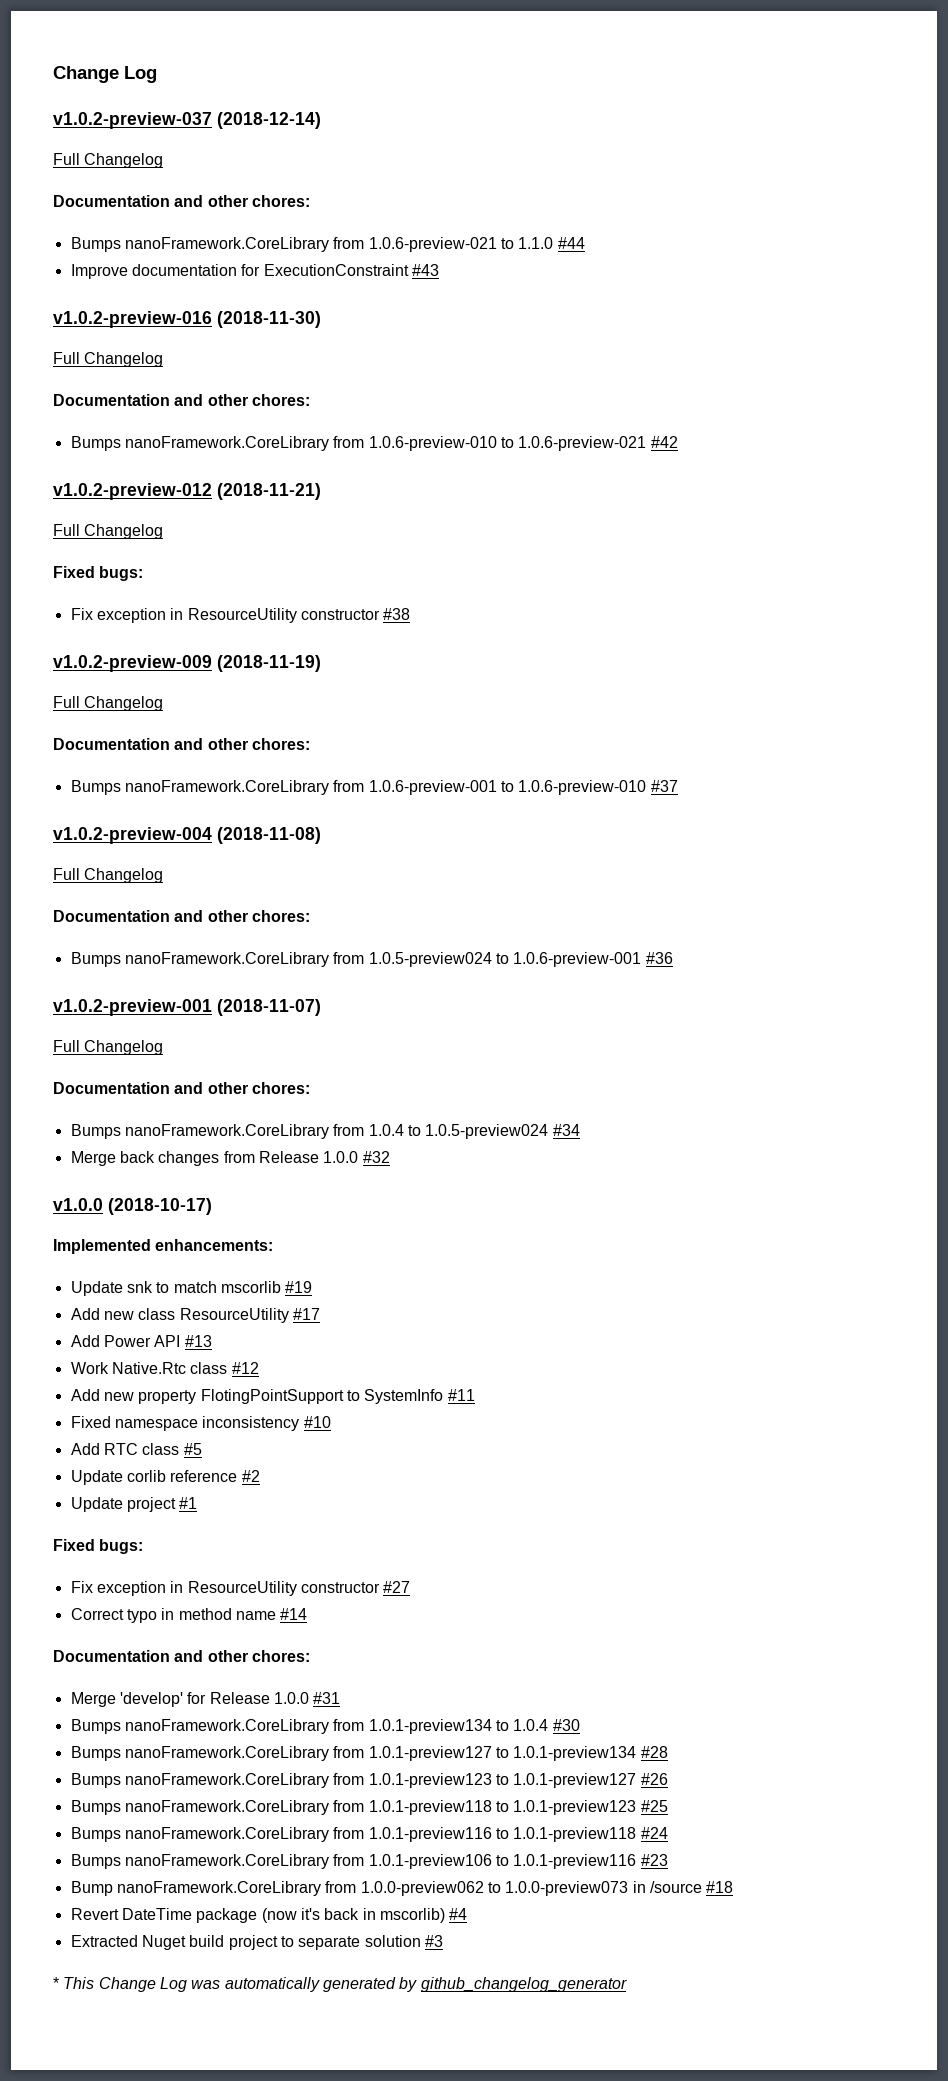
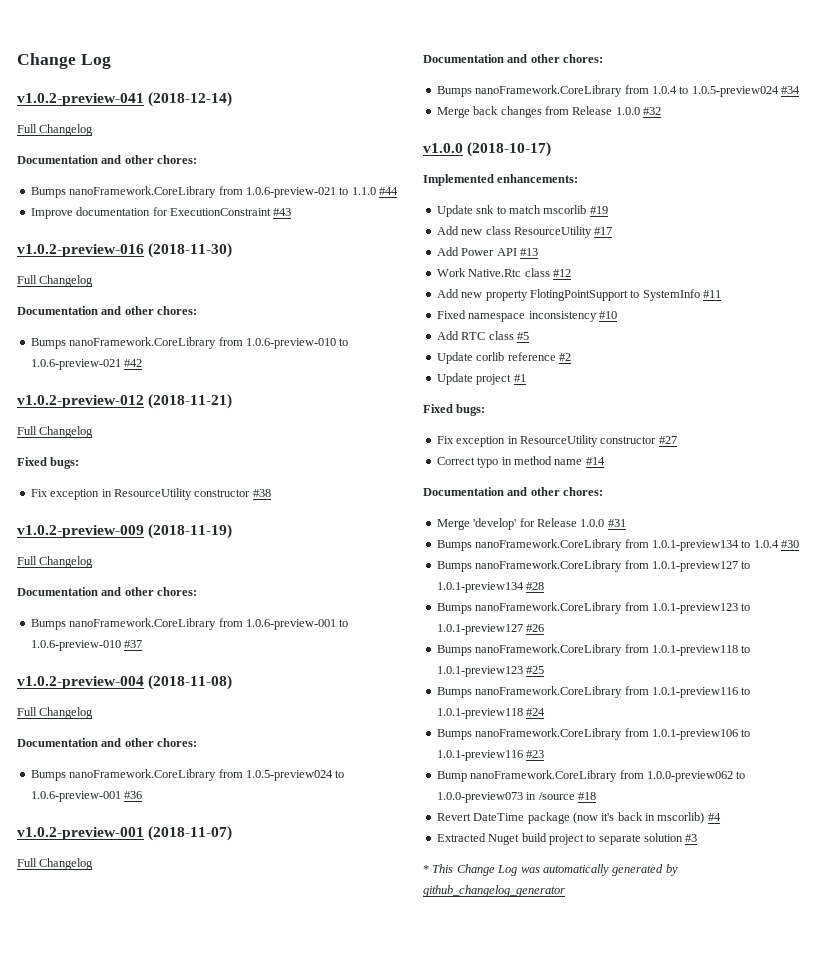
- v1.0.2-preview-037 (2018-12-14)
+ v1.0.2-preview-041 (2018-12-14)

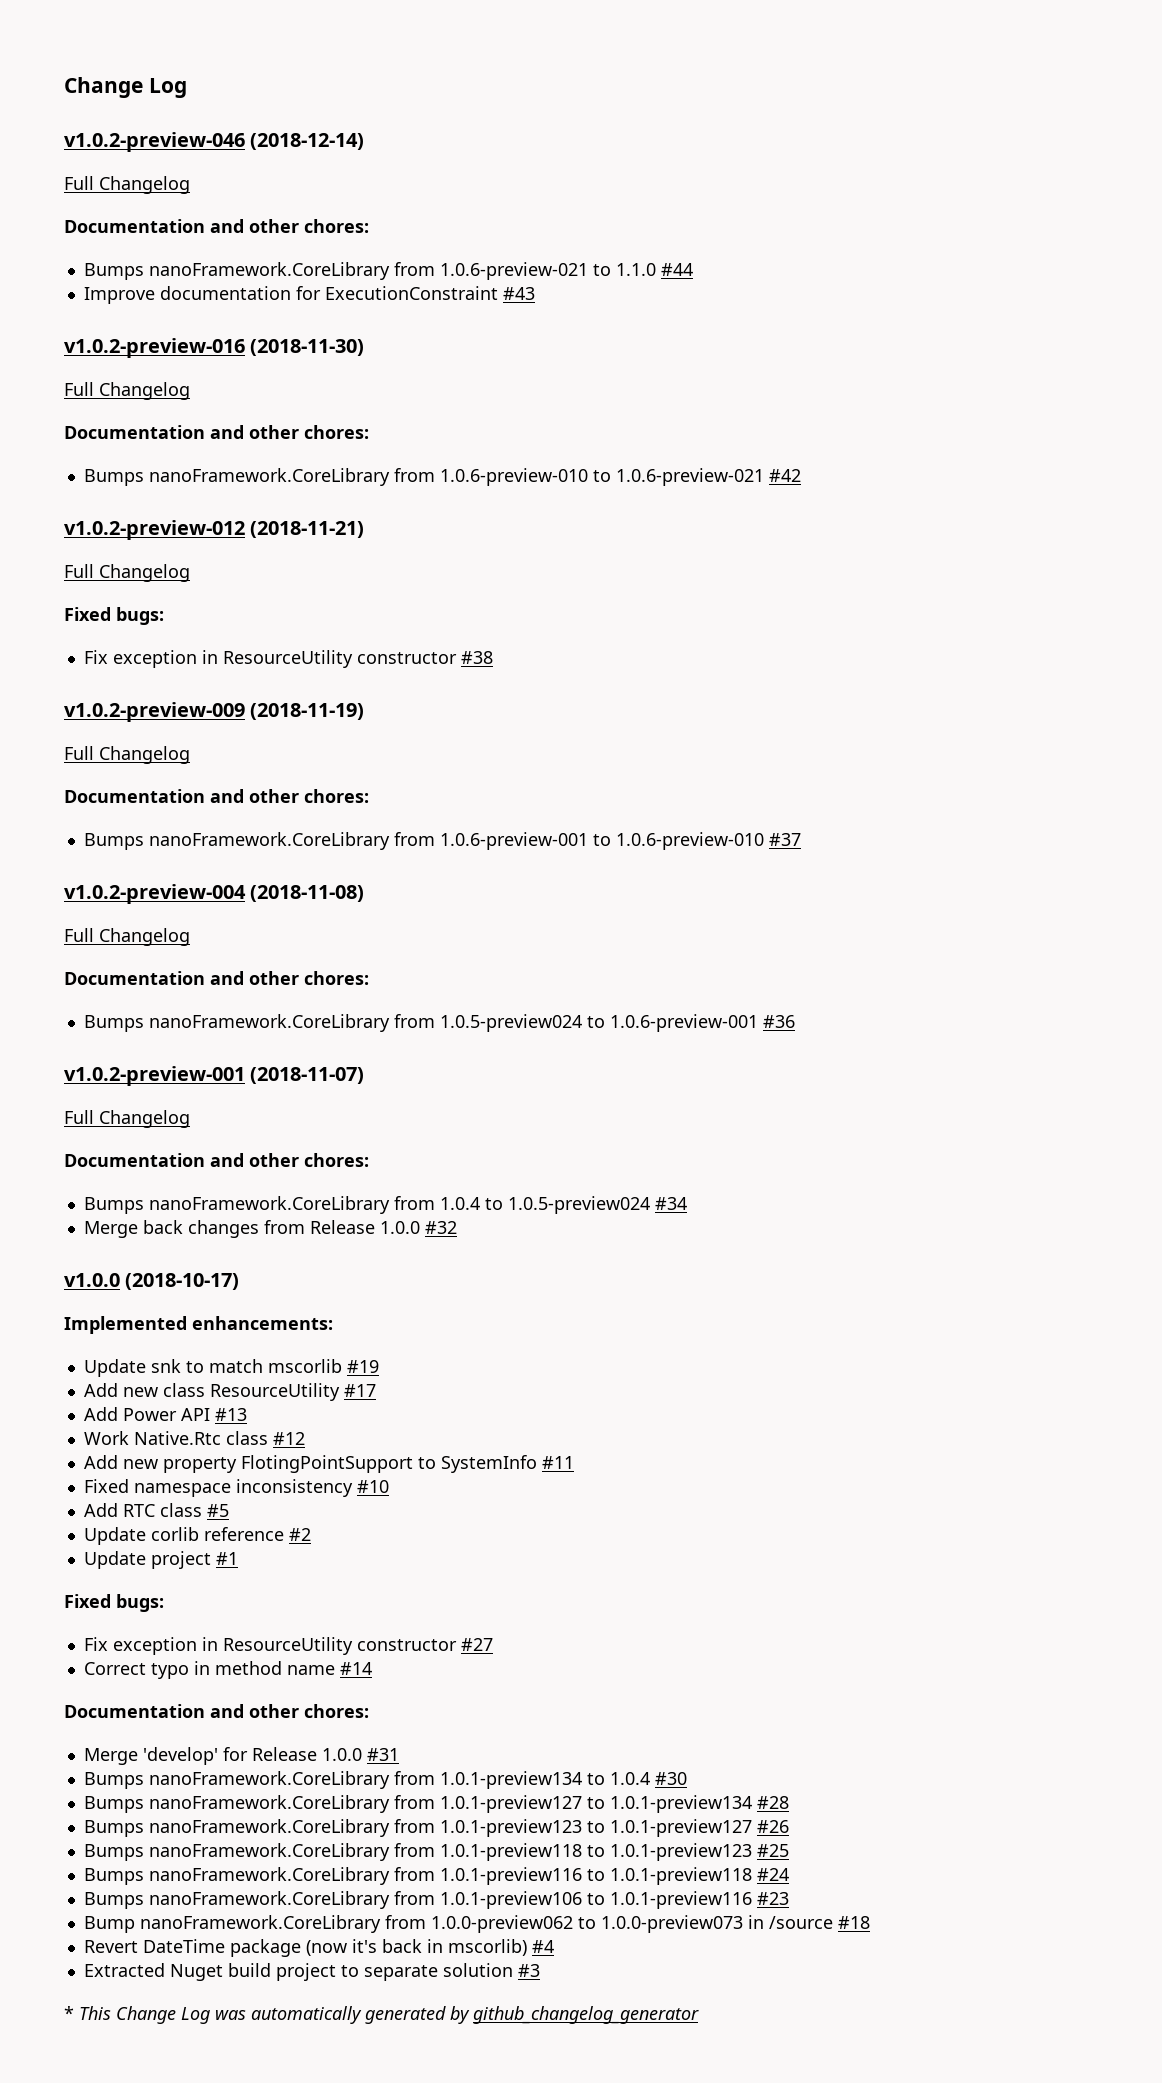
- v1.0.2-preview-041 (2018-12-14)
+ v1.0.2-preview-046 (2018-12-14)

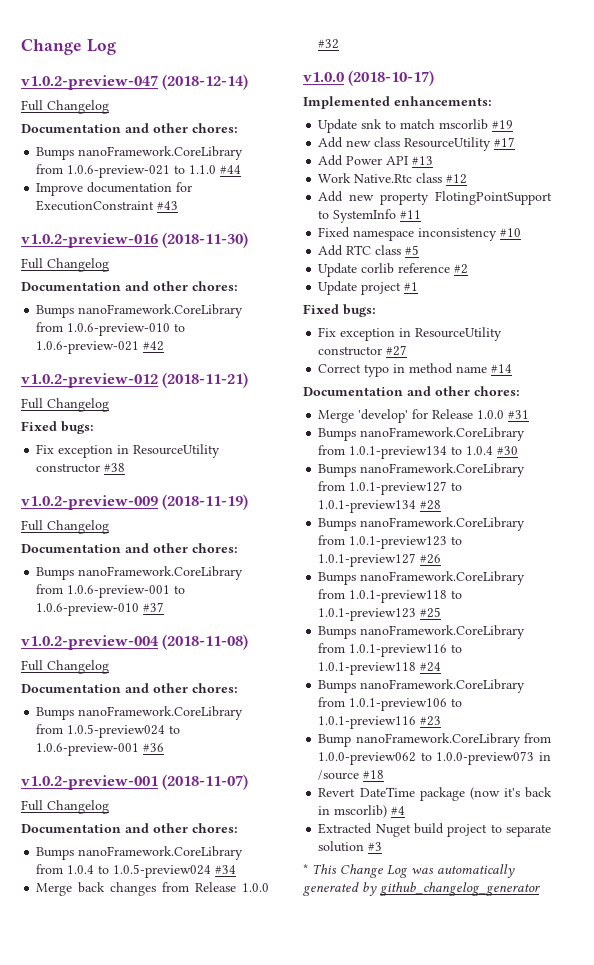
- v1.0.2-preview-046 (2018-12-14)
+ v1.0.2-preview-047 (2018-12-14)

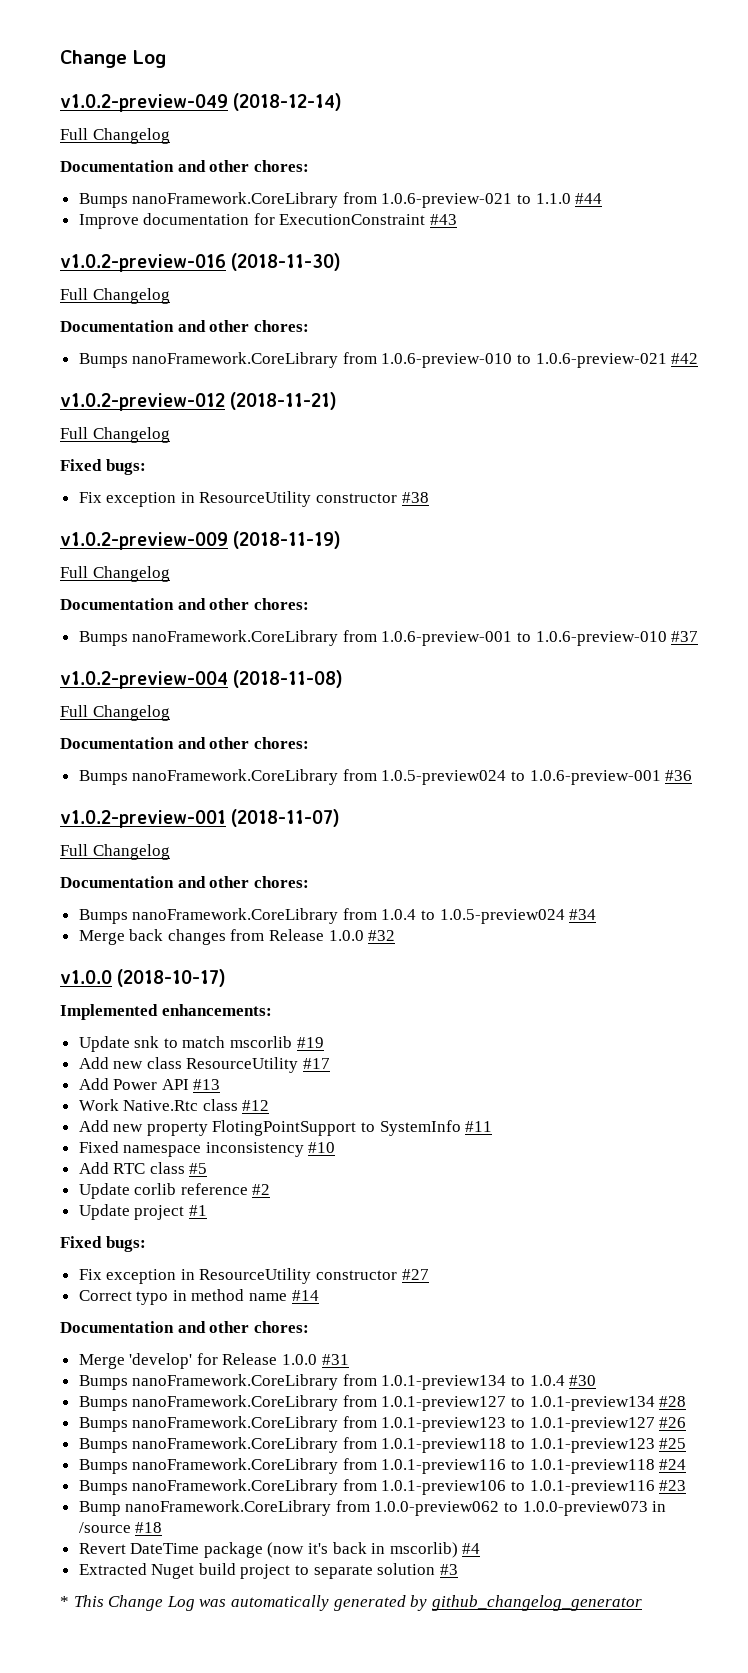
- v1.0.2-preview-047 (2018-12-14)
+ v1.0.2-preview-049 (2018-12-14)

